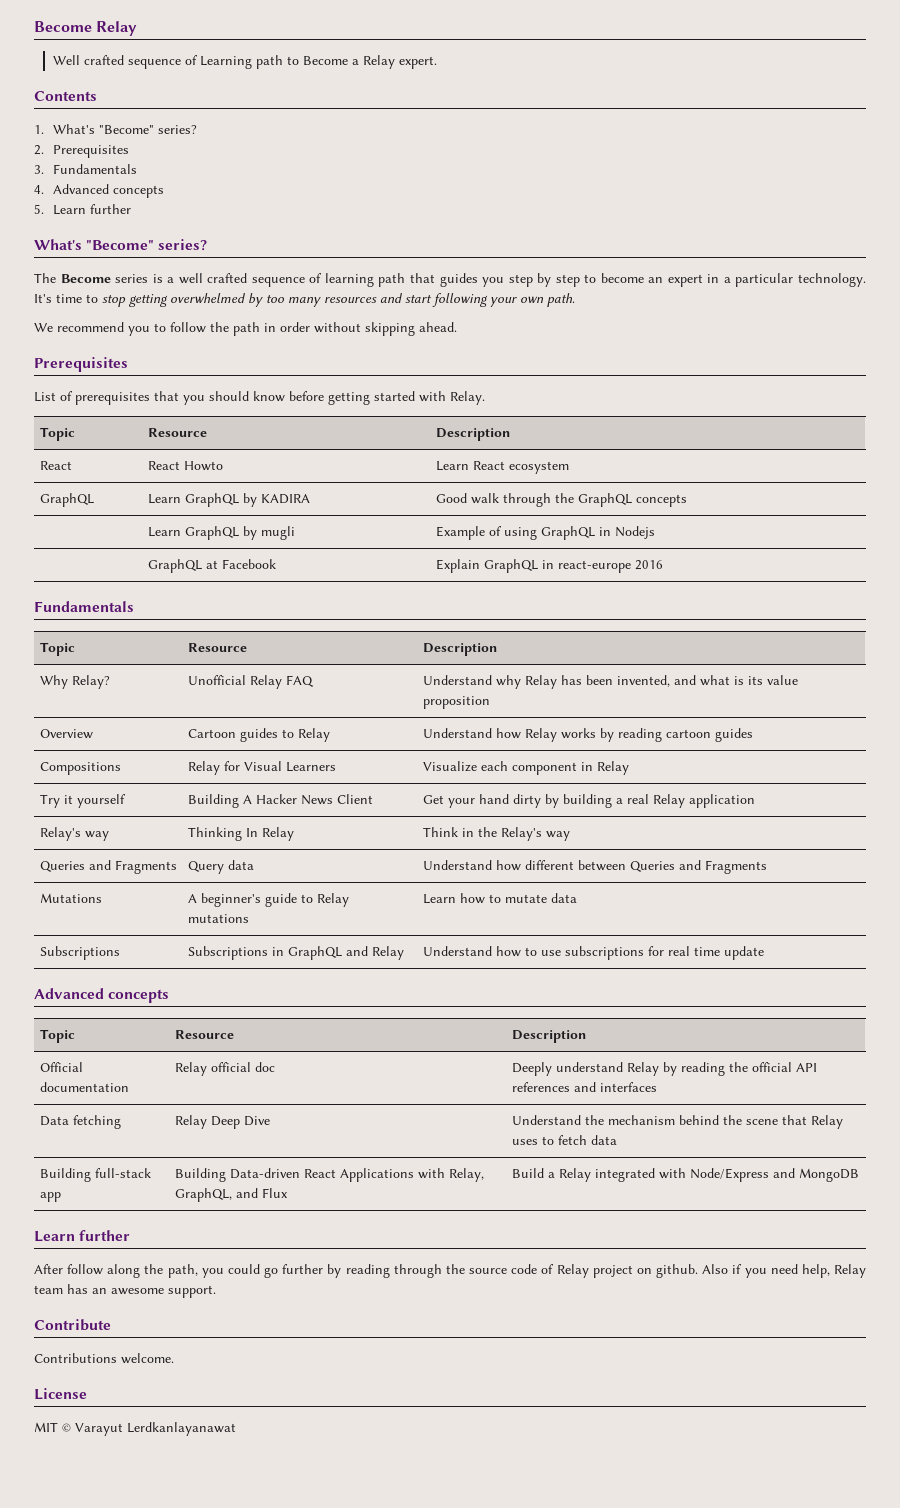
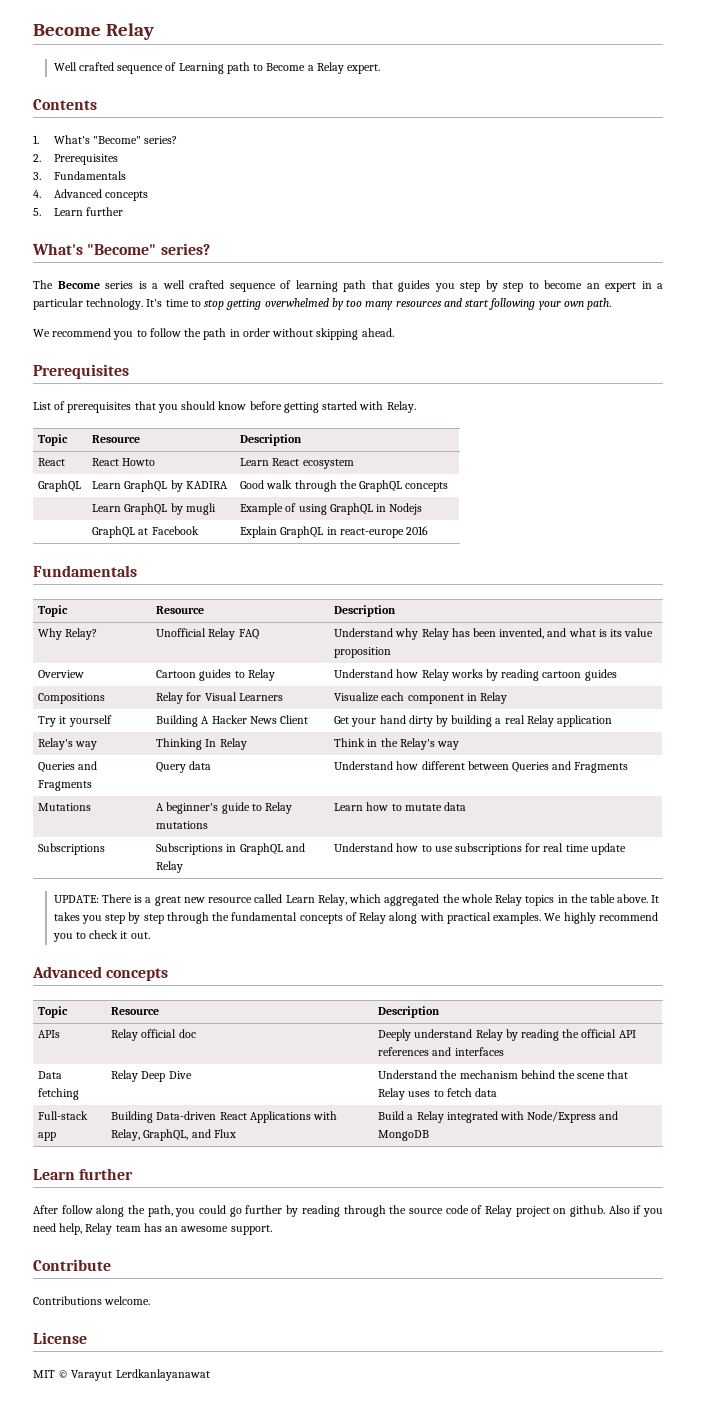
+ UPDATE: There is a great new resource called Learn Relay, which aggregated the whole Relay topics in the table above. It takes you step by step through the fundamental concepts of Relay along with practical examples. We highly recommend you to check it out.
- Official documentation | Relay official doc | Deeply understand Relay by reading the official API references and interfaces
+ APIs | Relay official doc | Deeply understand Relay by reading the official API references and interfaces
- Building full-stack app | Building Data-driven React Applications with Relay, GraphQL, and Flux | Build a Relay integrated with Node/Express and MongoDB
+ Full-stack app | Building Data-driven React Applications with Relay, GraphQL, and Flux | Build a Relay integrated with Node/Express and MongoDB

